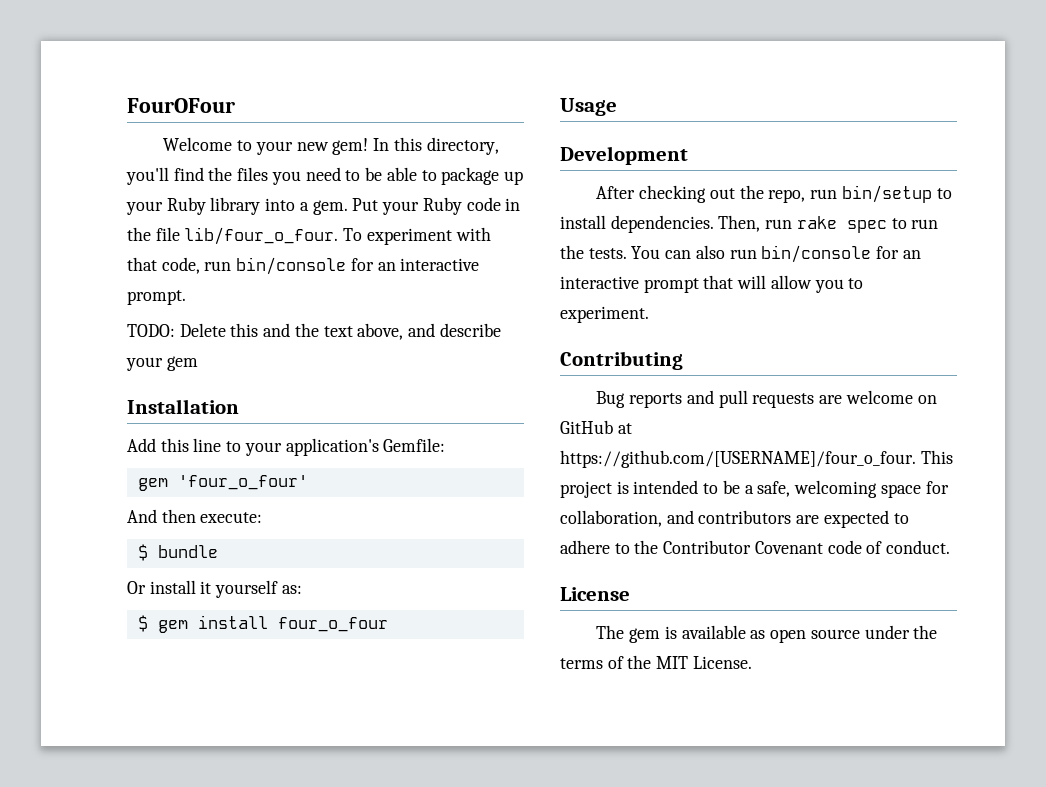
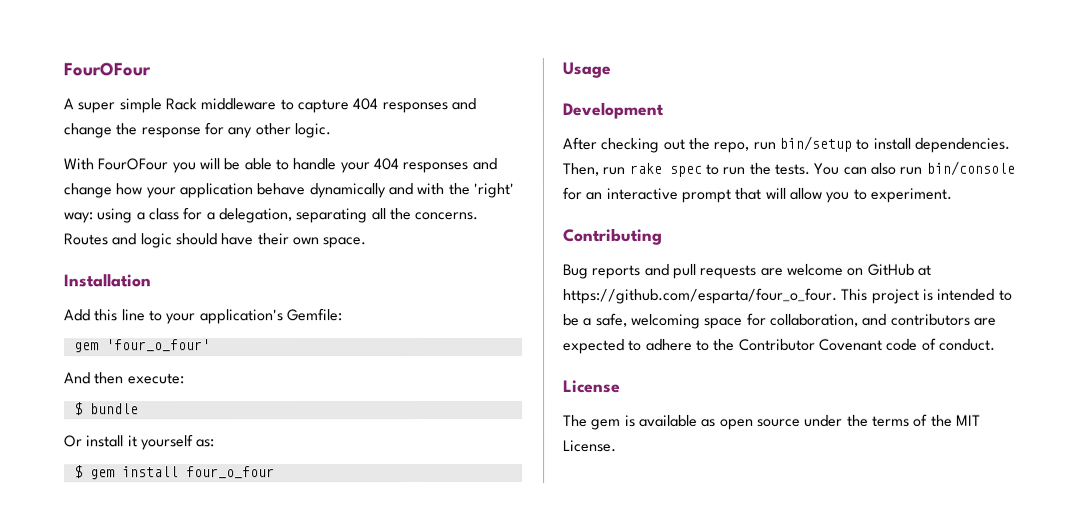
- Welcome to your new gem! In this directory, you'll find the files you need to be able to package up your Ruby library into a gem. Put your Ruby code in the file lib/four_o_four. To experiment with that code, run bin/console for an interactive prompt.
- TODO: Delete this and the text above, and describe your gem
+ A super simple Rack middleware to capture 404 responses and change the response for any other logic.
+ With FourOFour you will be able to handle your 404 responses and change how your application behave dynamically and with the 'right' way: using a class for a delegation, separating all the concerns. Routes and logic should have their own space.
- Bug reports and pull requests are welcome on GitHub at https://github.com/[USERNAME]/four_o_four. This project is intended to be a safe, welcoming space for collaboration, and contributors are expected to adhere to the Contributor Covenant code of conduct.
+ Bug reports and pull requests are welcome on GitHub at https://github.com/esparta/four_o_four. This project is intended to be a safe, welcoming space for collaboration, and contributors are expected to adhere to the Contributor Covenant code of conduct.

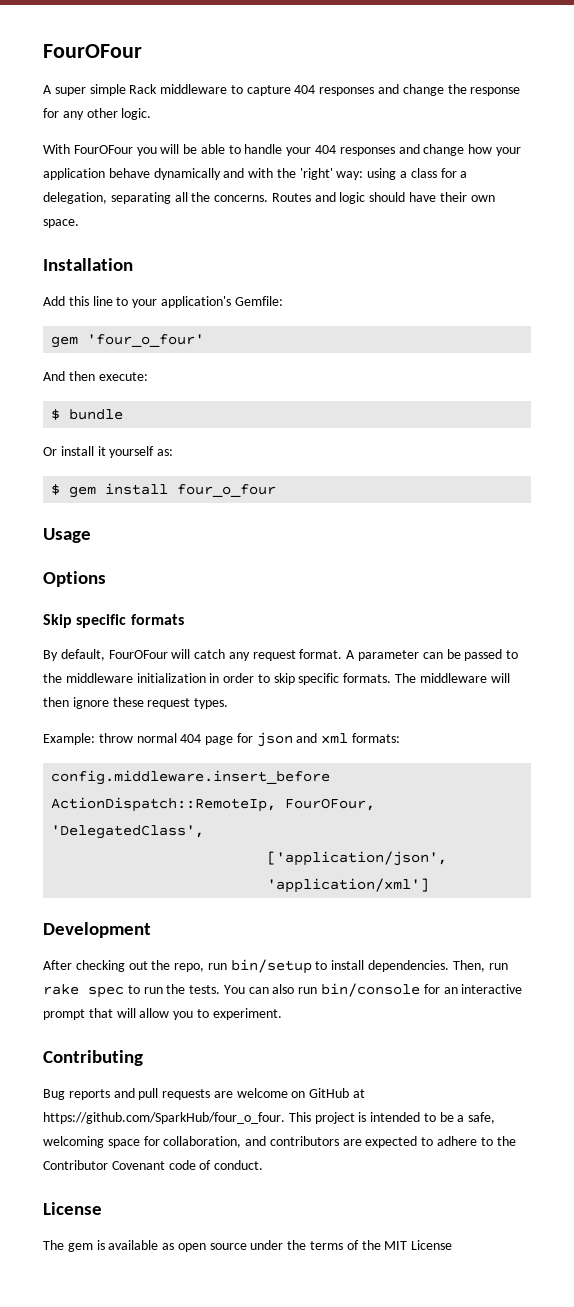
+ Options
+ Skip specific formats
+ By default, FourOFour will catch any request format. A parameter can be passed to the middleware initialization in order to skip specific formats. The middleware will then ignore these request types.
+ Example: throw normal 404 page for json and xml formats:
+ config.middleware.insert_before ActionDispatch::RemoteIp, FourOFour, 'DelegatedClass',
+ ['application/json', 'application/xml']
- Bug reports and pull requests are welcome on GitHub at https://github.com/esparta/four_o_four. This project is intended to be a safe, welcoming space for collaboration, and contributors are expected to adhere to the Contributor Covenant code of conduct.
+ Bug reports and pull requests are welcome on GitHub at https://github.com/SparkHub/four_o_four. This project is intended to be a safe, welcoming space for collaboration, and contributors are expected to adhere to the Contributor Covenant code of conduct.
- The gem is available as open source under the terms of the MIT License.
+ The gem is available as open source under the terms of the MIT License

